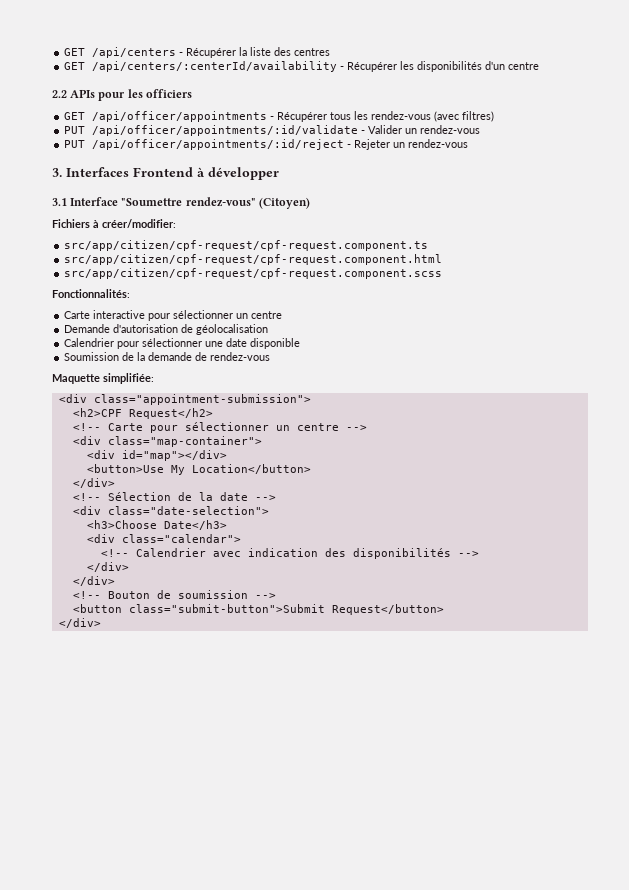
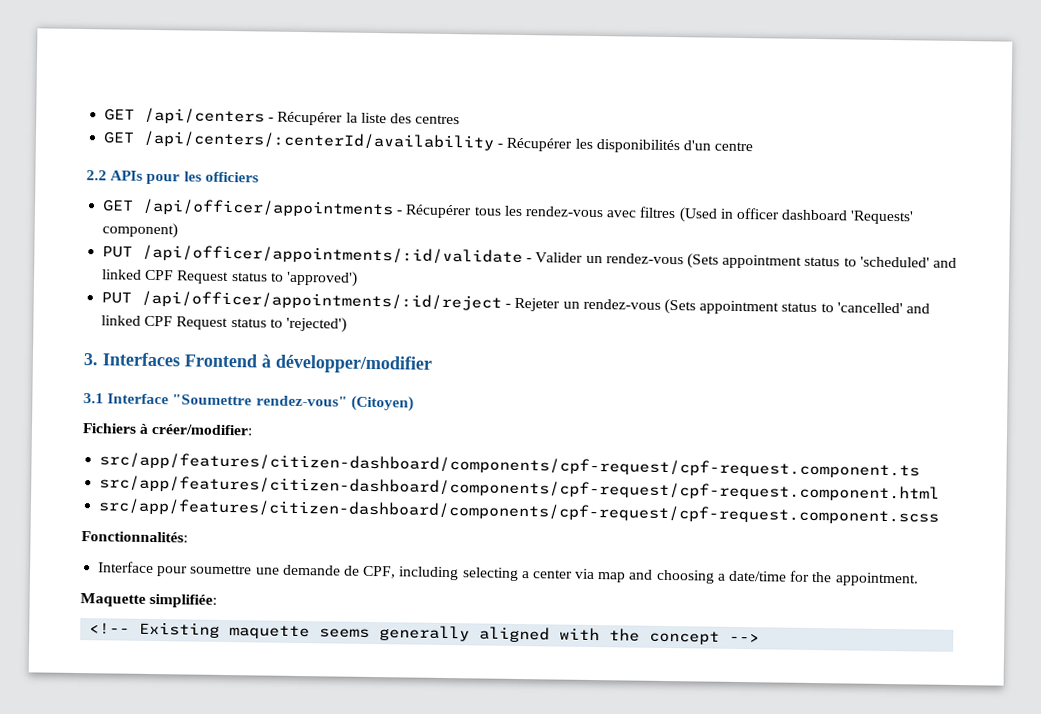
- GET /api/officer/appointments - Récupérer tous les rendez-vous (avec filtres)
+ GET /api/officer/appointments - Récupérer tous les rendez-vous avec filtres (Used in officer dashboard 'Requests' component)
- PUT /api/officer/appointments/:id/validate - Valider un rendez-vous
+ PUT /api/officer/appointments/:id/validate - Valider un rendez-vous (Sets appointment status to 'scheduled' and linked CPF Request status to 'approved')
- PUT /api/officer/appointments/:id/reject - Rejeter un rendez-vous
+ PUT /api/officer/appointments/:id/reject - Rejeter un rendez-vous (Sets appointment status to 'cancelled' and linked CPF Request status to 'rejected')
- 3. Interfaces Frontend à développer
+ 3. Interfaces Frontend à développer/modifier
- src/app/citizen/cpf-request/cpf-request.component.ts
- src/app/citizen/cpf-request/cpf-request.component.html
- src/app/citizen/cpf-request/cpf-request.component.scss
+ src/app/features/citizen-dashboard/components/cpf-request/cpf-request.component.ts
+ src/app/features/citizen-dashboard/components/cpf-request/cpf-request.component.html
+ src/app/features/citizen-dashboard/components/cpf-request/cpf-request.component.scss
  Fonctionnalités:
- Carte interactive pour sélectionner un centre
- Demande d'autorisation de géolocalisation
- Calendrier pour sélectionner une date disponible
- Soumission de la demande de rendez-vous
+ Interface pour soumettre une demande de CPF, including selecting a center via map and choosing a date/time for the appointment.
  Maquette simplifiée:
- <div class="appointment-submission">
- <h2>CPF Request</h2>
- <!-- Carte pour sélectionner un centre -->
- <div class="map-container">
- <div id="map"></div>
- <button>Use My Location</button>
- </div>
- <!-- Sélection de la date -->
- <div class="date-selection">
- <h3>Choose Date</h3>
- <div class="calendar">
- <!-- Calendrier avec indication des disponibilités -->
- </div>
- </div>
- <!-- Bouton de soumission -->
- <button class="submit-button">Submit Request</button>
- </div>
+ <!-- Existing maquette seems generally aligned with the concept -->

